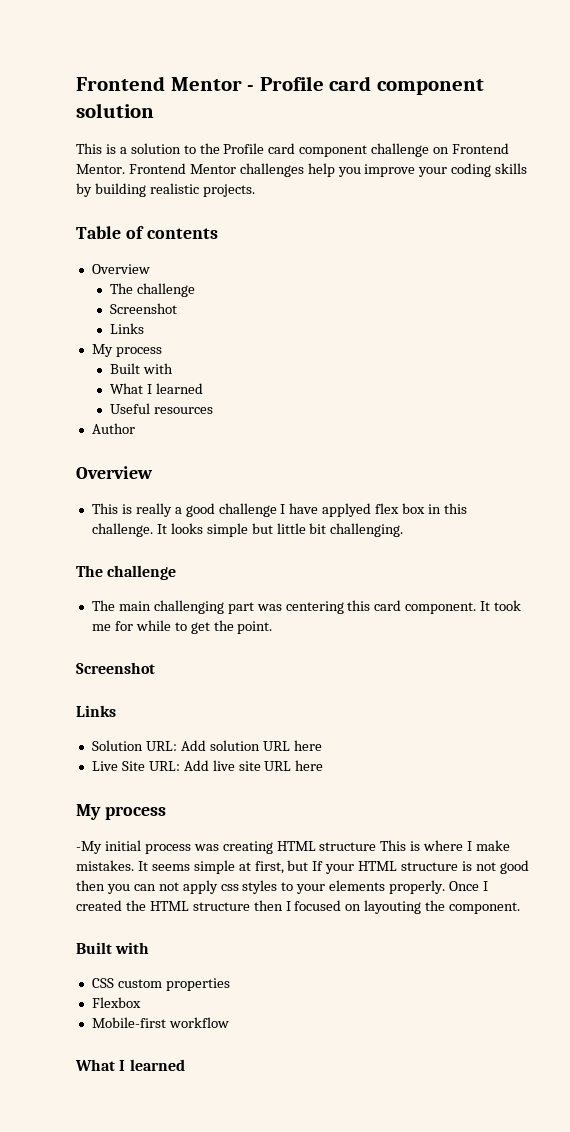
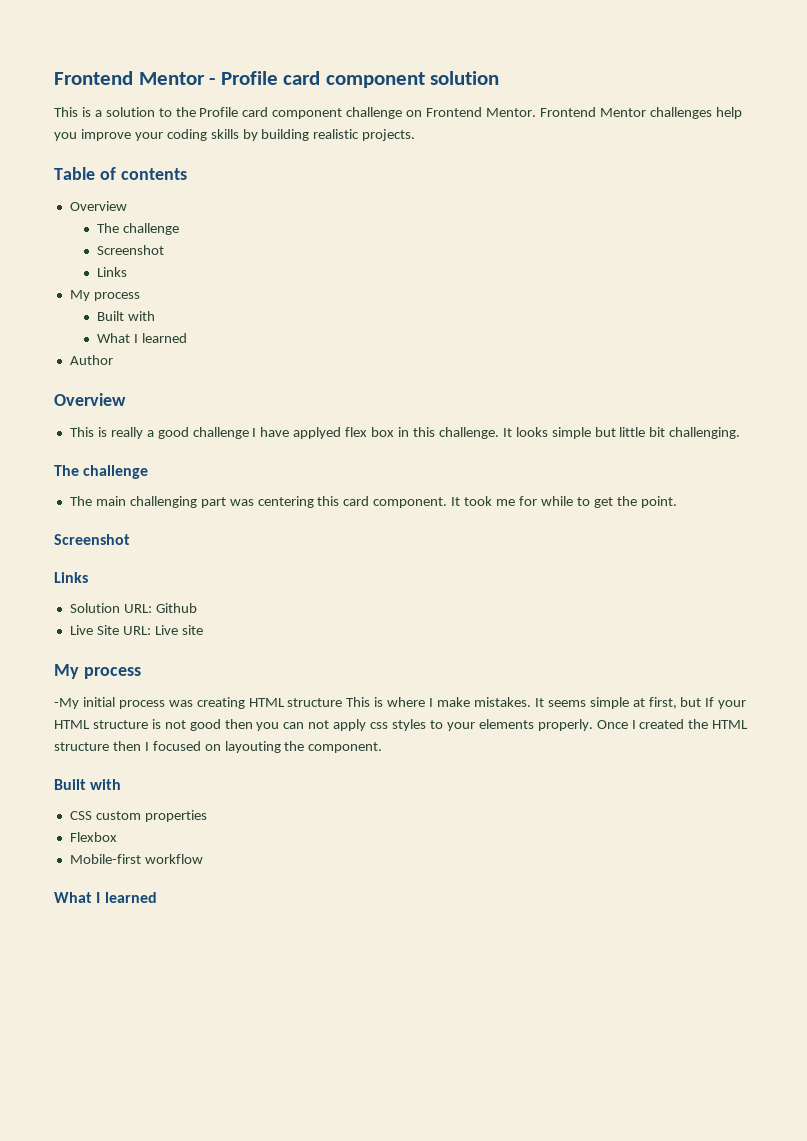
- Useful resources
- Solution URL: Add solution URL here
+ Solution URL: Github
- Live Site URL: Add live site URL here
+ Live Site URL: Live site

